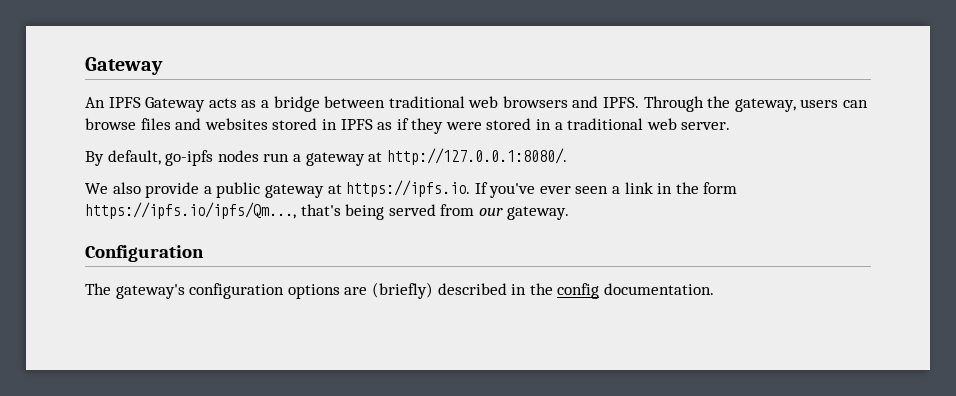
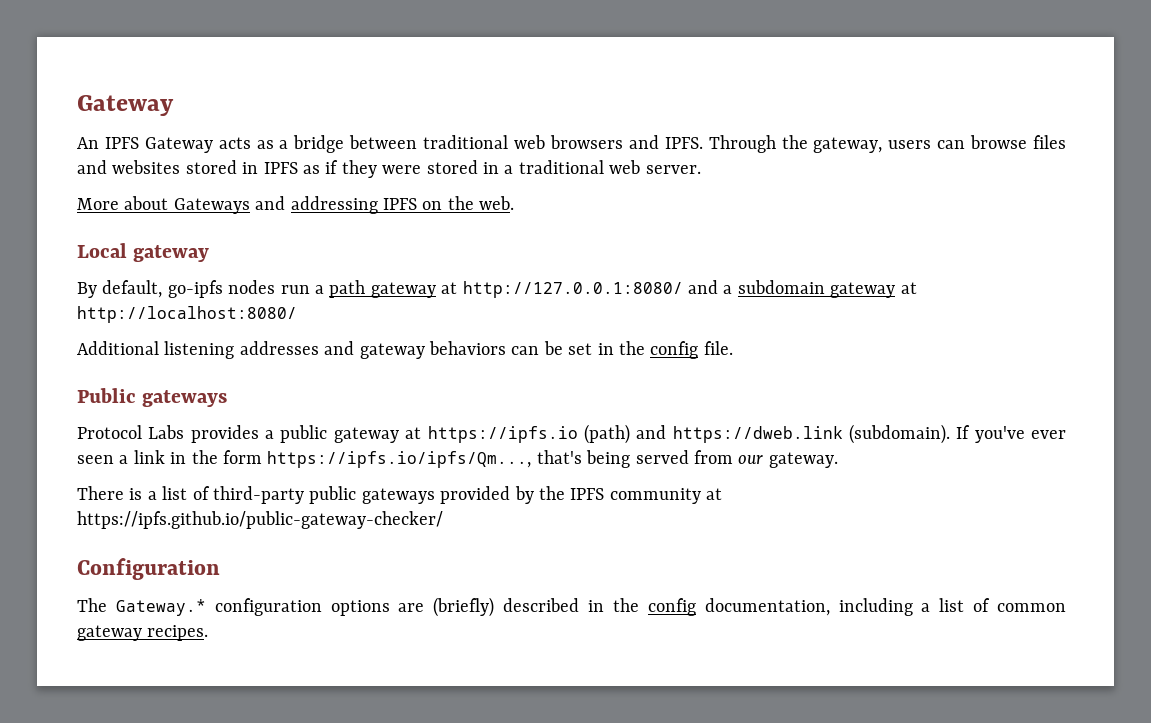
+ More about Gateways and addressing IPFS on the web.
+ Local gateway
- By default, go-ipfs nodes run a gateway at http://127.0.0.1:8080/.
- We also provide a public gateway at https://ipfs.io. If you've ever seen a link in the form https://ipfs.io/ipfs/Qm..., that's being served from our gateway.
+ By default, go-ipfs nodes run a path gateway at http://127.0.0.1:8080/ and a subdomain gateway at http://localhost:8080/
+ Additional listening addresses and gateway behaviors can be set in the config file.
+ Public gateways
+ Protocol Labs provides a public gateway at https://ipfs.io (path) and https://dweb.link (subdomain). If you've ever seen a link in the form https://ipfs.io/ipfs/Qm..., that's being served from our gateway.
+ There is a list of third-party public gateways provided by the IPFS community at https://ipfs.github.io/public-gateway-checker/
- The gateway's configuration options are (briefly) described in the config documentation.
+ The Gateway.* configuration options are (briefly) described in the config documentation, including a list of common gateway recipes.

